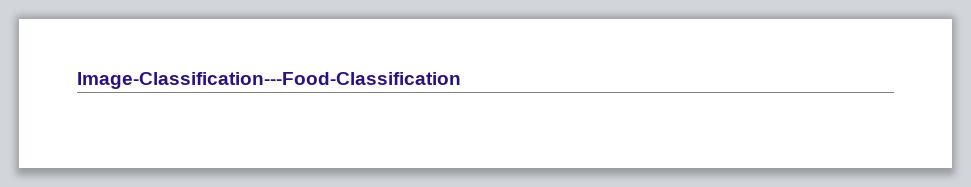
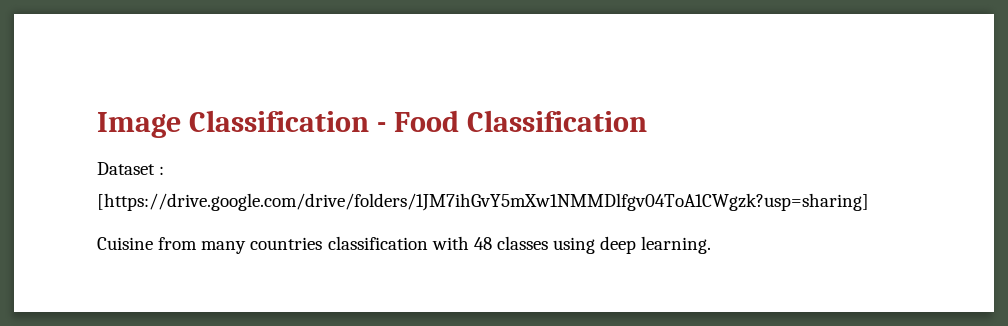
- Image-Classification---Food-Classification
+ Image Classification - Food Classification
+ Dataset : [https://drive.google.com/drive/folders/1JM7ihGvY5mXw1NMMDlfgv04ToA1CWgzk?usp=sharing]
+ Cuisine from many countries classification with 48 classes using deep learning.

